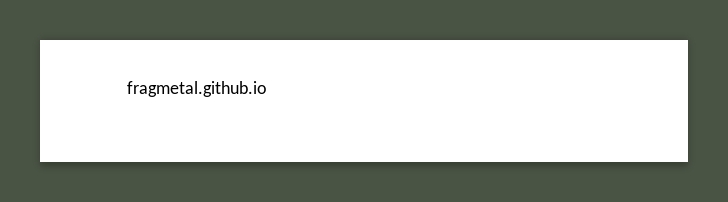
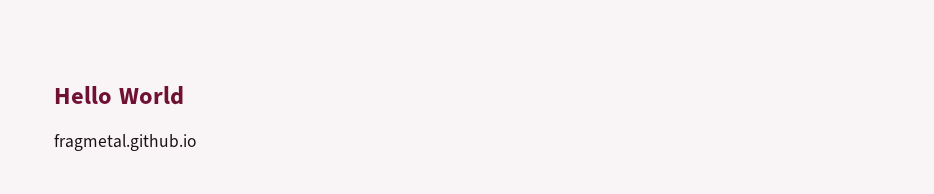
+ Hello World

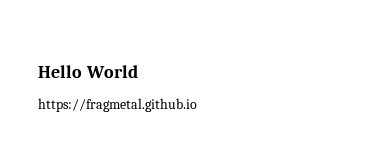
- fragmetal.github.io
+ https://fragmetal.github.io

